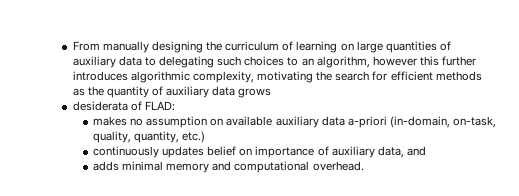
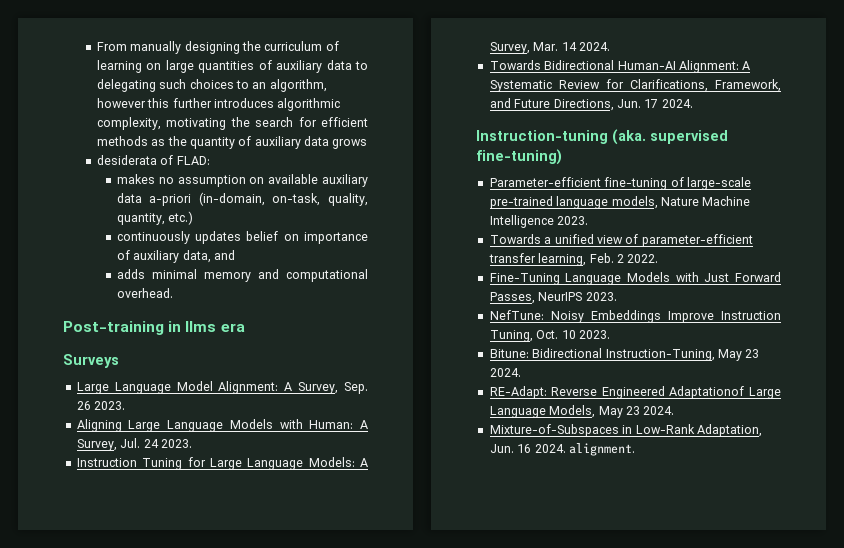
+ Post-training in llms era
+ Surveys
+ Large Language Model Alignment: A Survey, Sep. 26 2023.
+ Aligning Large Language Models with Human: A Survey, Jul. 24 2023.
+ Instruction Tuning for Large Language Models: A Survey, Mar. 14 2024.
+ Towards Bidirectional Human-AI Alignment: A Systematic Review for Clarifications, Framework, and Future Directions, Jun. 17 2024.
+ Instruction-tuning (aka. supervised fine-tuning)
+ Parameter-efficient fine-tuning of large-scale pre-trained language models, Nature Machine Intelligence 2023.
+ Towards a unified view of parameter-efficient transfer learning, Feb. 2 2022.
+ Fine-Tuning Language Models with Just Forward Passes, NeurIPS 2023.
+ NefTune: Noisy Embeddings Improve Instruction Tuning, Oct. 10 2023.
+ Bitune: Bidirectional Instruction-Tuning, May 23 2024.
+ RE-Adapt: Reverse Engineered Adaptationof Large Language Models, May 23 2024.
+ Mixture-of-Subspaces in Low-Rank Adaptation, Jun. 16 2024. alignment.

